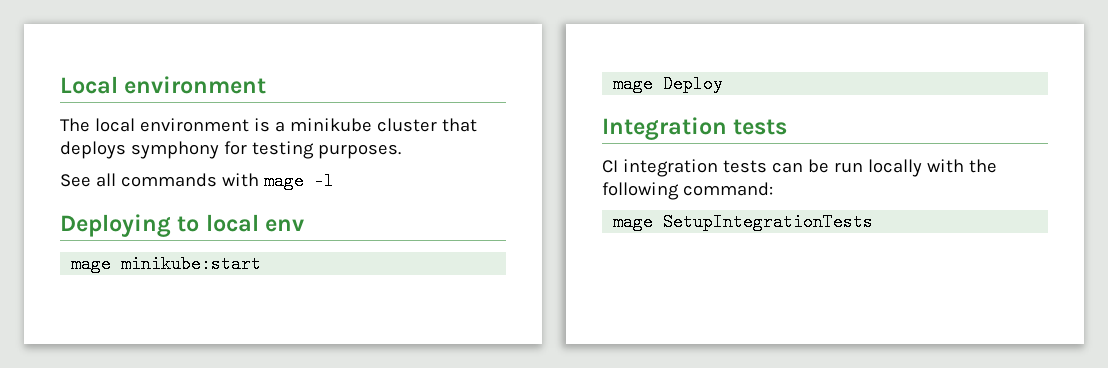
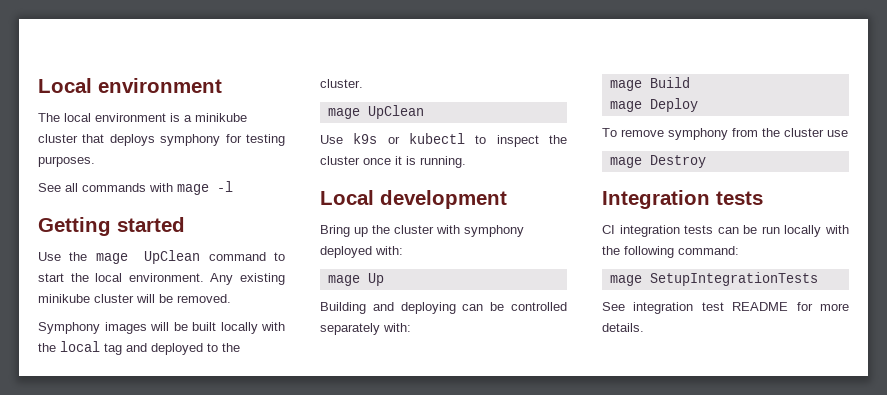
- Deploying to local env
- mage minikube:start
+ Getting started
+ Use the mage UpClean command to start the local environment. Any existing minikube cluster will be removed.
+ Symphony images will be built locally with the local tag and deployed to the cluster.
+ mage UpClean
+ Use k9s or kubectl to inspect the cluster once it is running.
+ Local development
+ Bring up the cluster with symphony deployed with:
+ mage Up
+ Building and deploying can be controlled separately with:
+ mage Build
  mage Deploy
+ To remove symphony from the cluster use
+ mage Destroy
+ See integration test README for more details.

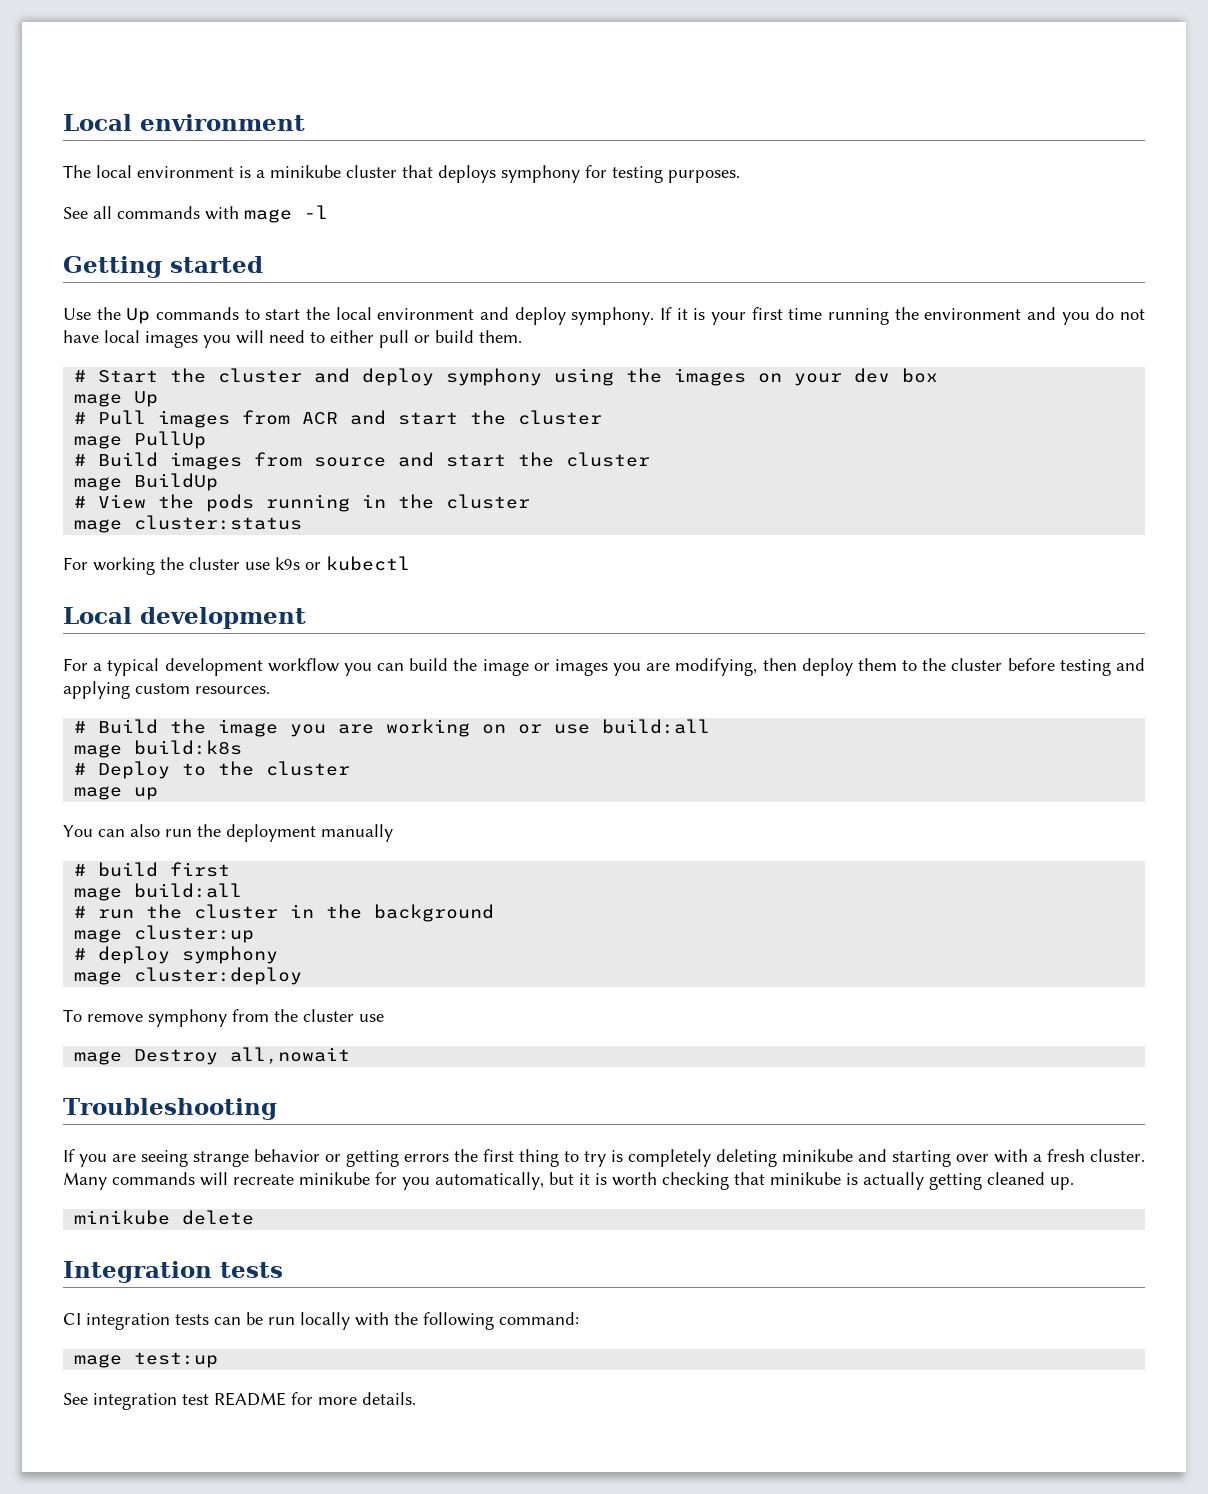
- Use the mage UpClean command to start the local environment. Any existing minikube cluster will be removed.
- Symphony images will be built locally with the local tag and deployed to the cluster.
- mage UpClean
- Use k9s or kubectl to inspect the cluster once it is running.
+ Use the Up commands to start the local environment and deploy symphony. If it is your first time running the environment and you do not have local images you will need to either pull or build them.
+ # Start the cluster and deploy symphony using the images on your dev box
+ mage Up
+ # Pull images from ACR and start the cluster
+ mage PullUp
+ # Build images from source and start the cluster
+ mage BuildUp
+ # View the pods running in the cluster
+ mage cluster:status
+ For working the cluster use k9s or kubectl
  Local development
- Bring up the cluster with symphony deployed with:
- mage Up
- Building and deploying can be controlled separately with:
- mage Build
- mage Deploy
+ For a typical development workflow you can build the image or images you are modifying, then deploy them to the cluster before testing and applying custom resources.
+ # Build the image you are working on or use build:all
+ mage build:k8s
+ # Deploy to the cluster
+ mage up
+ You can also run the deployment manually
+ # build first
+ mage build:all
+ # run the cluster in the background
+ mage cluster:up
+ # deploy symphony
+ mage cluster:deploy
- mage Destroy
+ mage Destroy all,nowait
+ Troubleshooting
+ If you are seeing strange behavior or getting errors the first thing to try is completely deleting minikube and starting over with a fresh cluster. Many commands will recreate minikube for you automatically, but it is worth checking that minikube is actually getting cleaned up.
+ minikube delete
- mage SetupIntegrationTests
+ mage test:up

